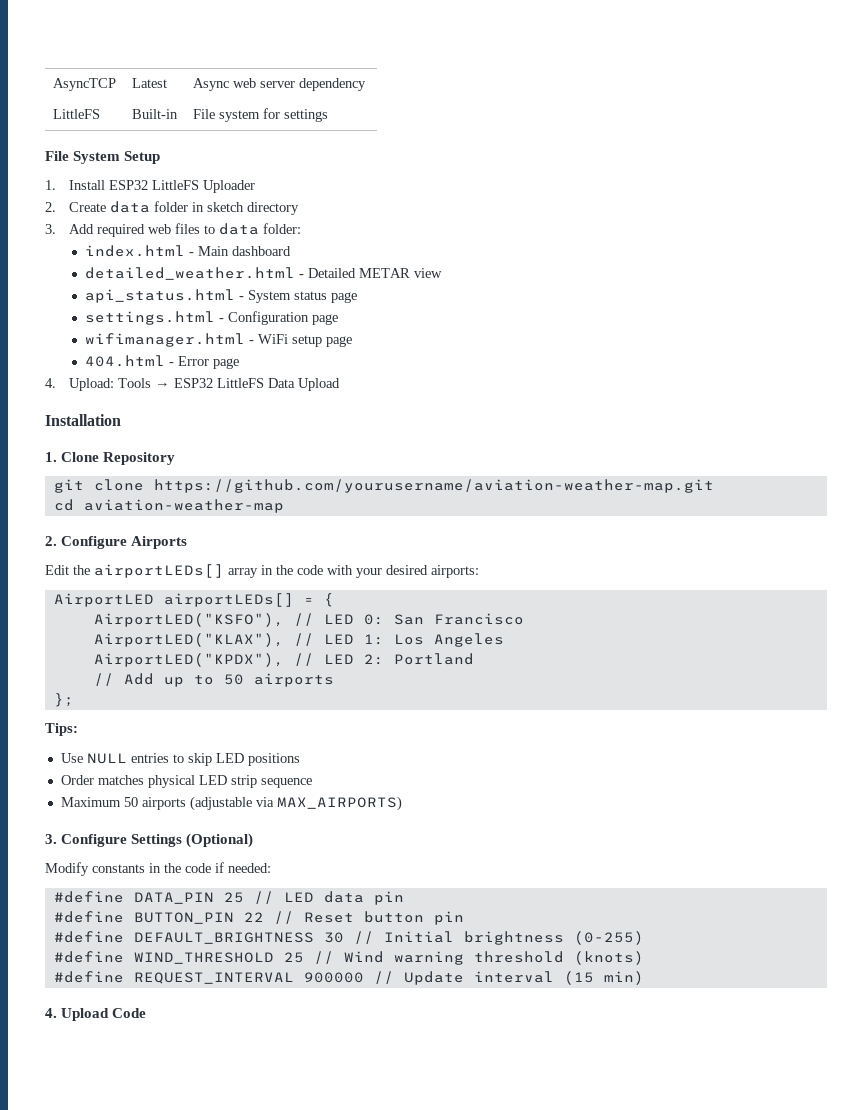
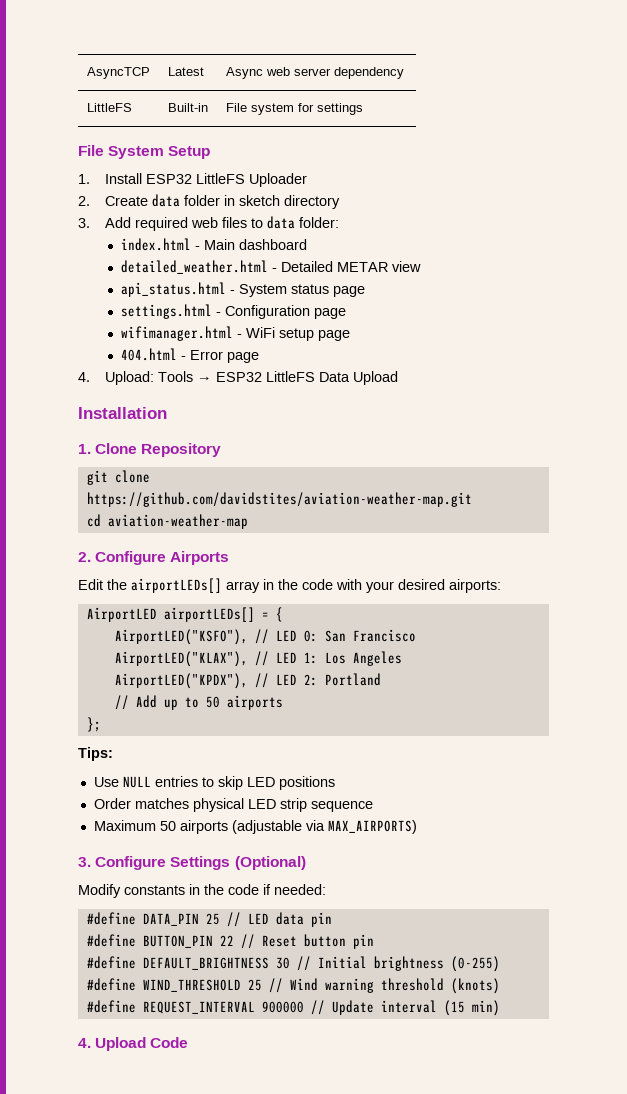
- git clone https://github.com/yourusername/aviation-weather-map.git
+ git clone https://github.com/davidstites/aviation-weather-map.git

